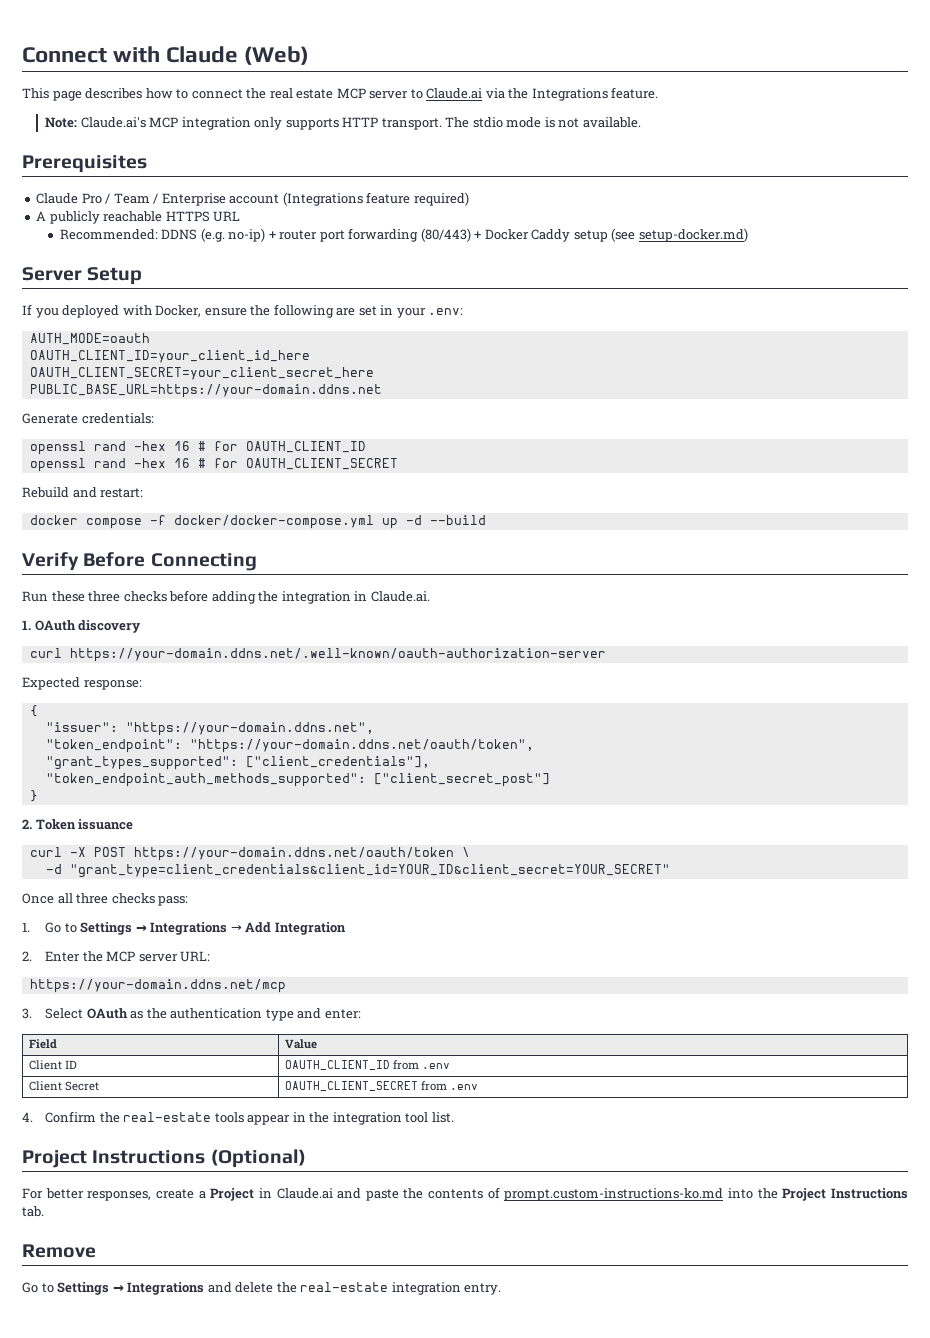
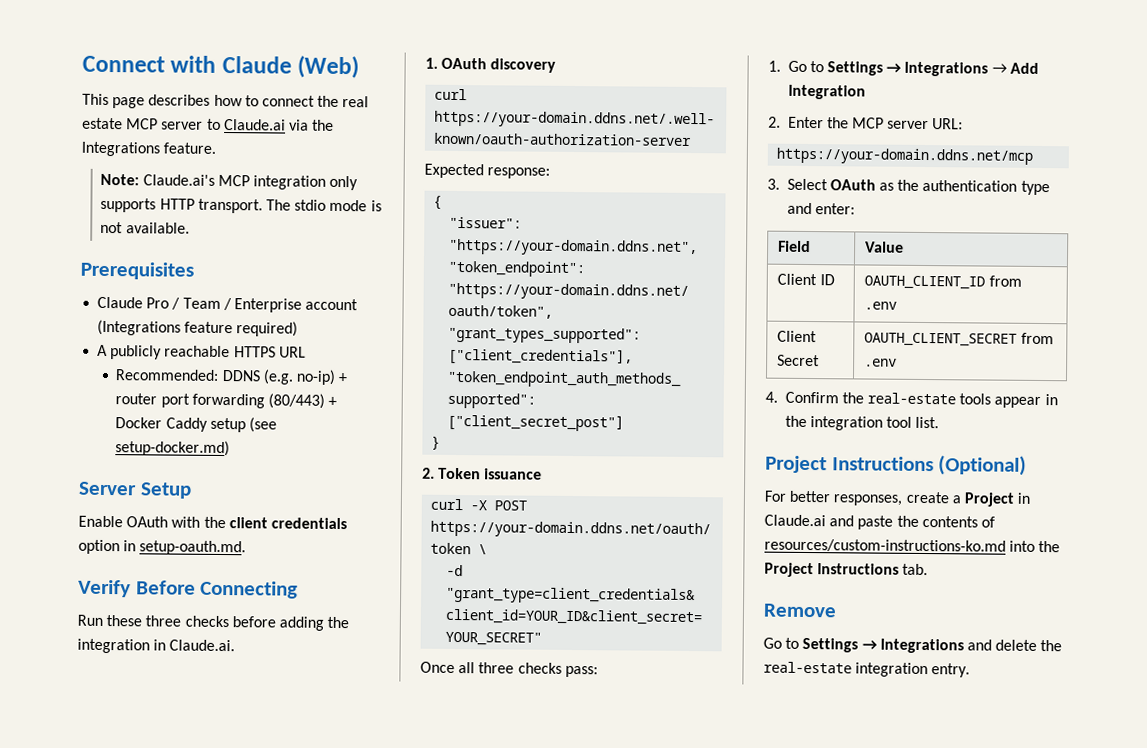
- If you deployed with Docker, ensure the following are set in your .env:
- AUTH_MODE=oauth
- OAUTH_CLIENT_ID=your_client_id_here
- OAUTH_CLIENT_SECRET=your_client_secret_here
- PUBLIC_BASE_URL=https://your-domain.ddns.net
- Generate credentials:
- openssl rand -hex 16 # for OAUTH_CLIENT_ID
- openssl rand -hex 16 # for OAUTH_CLIENT_SECRET
- Rebuild and restart:
- docker compose -f docker/docker-compose.yml up -d --build
+ Enable OAuth with the client credentials option in setup-oauth.md.
- For better responses, create a Project in Claude.ai and paste the contents of prompt.custom-instructions-ko.md into the Project Instructions tab.
+ For better responses, create a Project in Claude.ai and paste the contents of resources/custom-instructions-ko.md into the Project Instructions tab.

